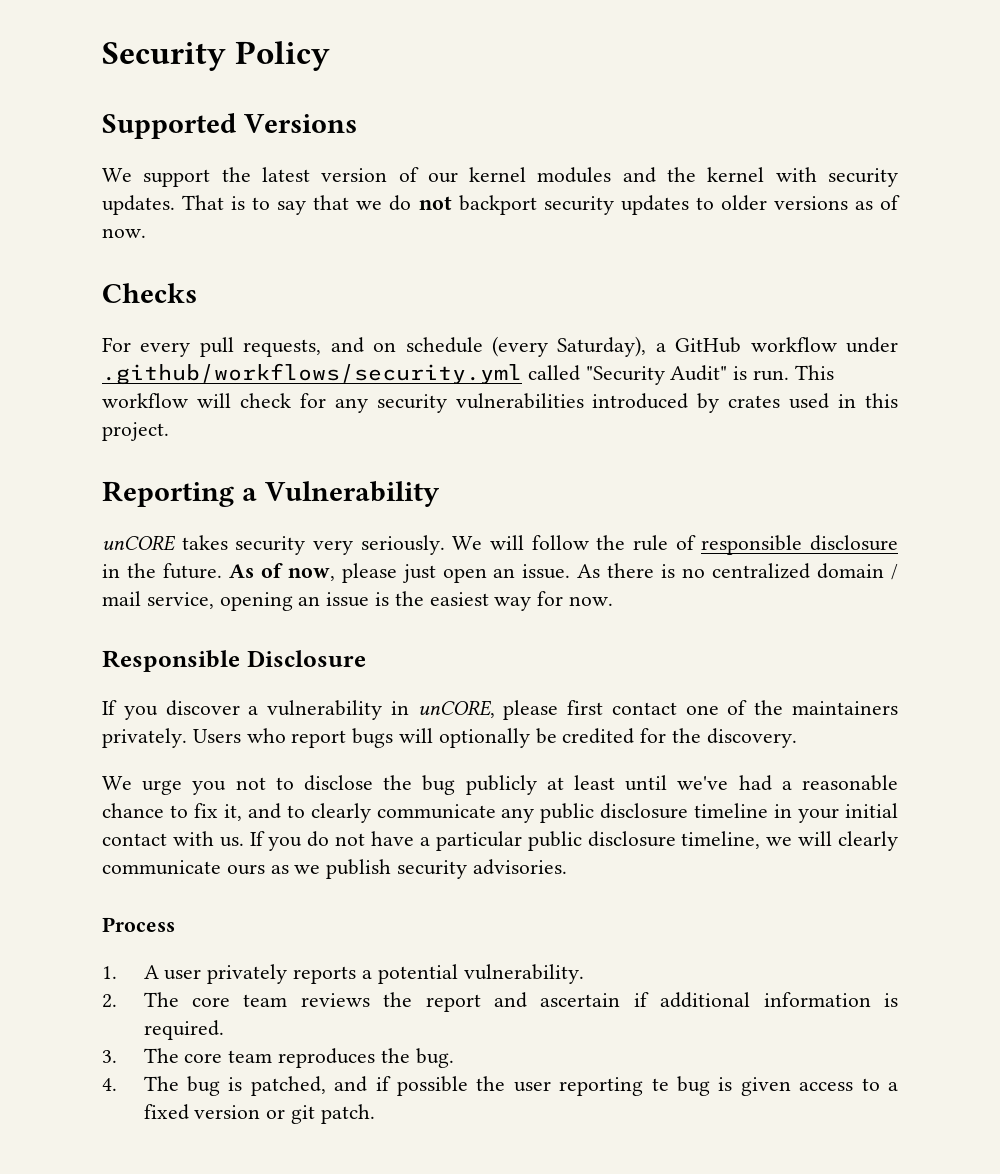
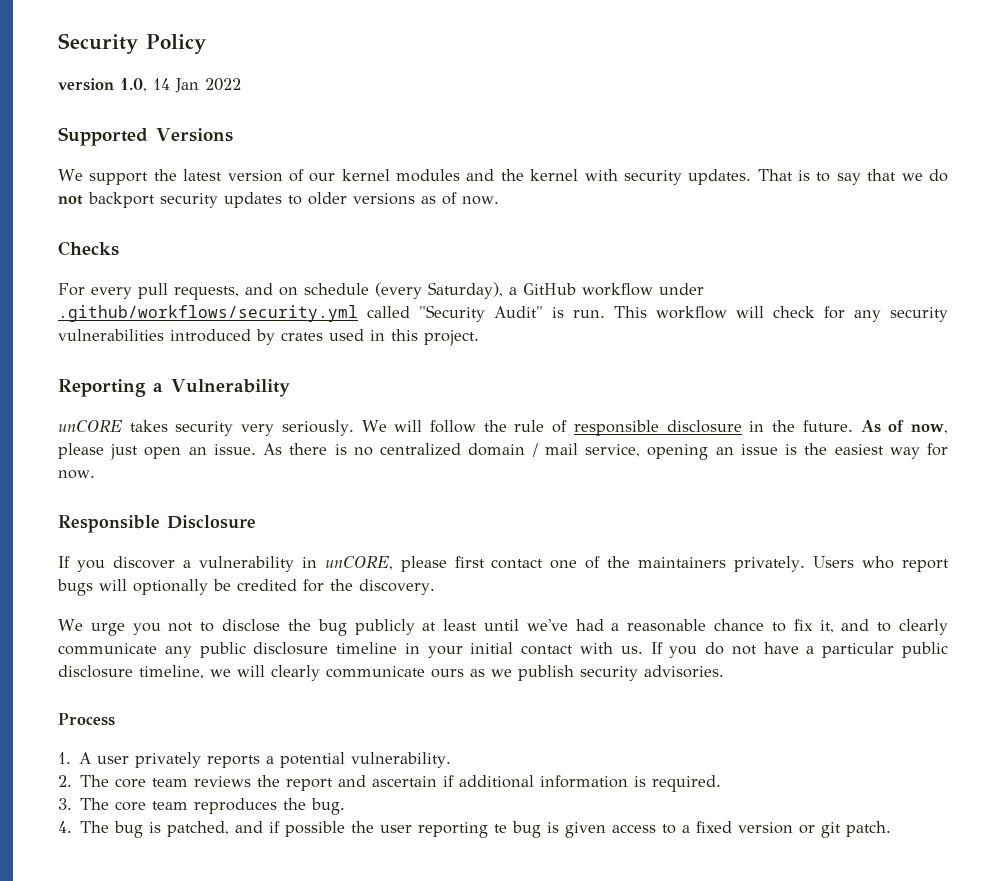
+ version 1.0, 14 Jan 2022

